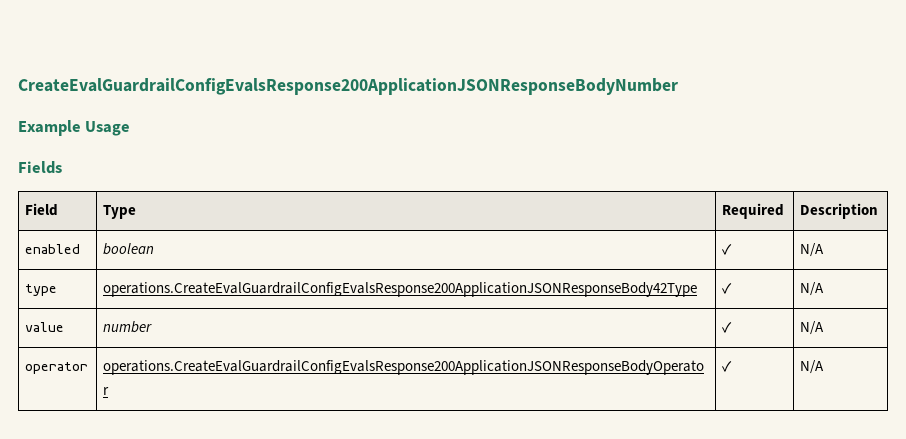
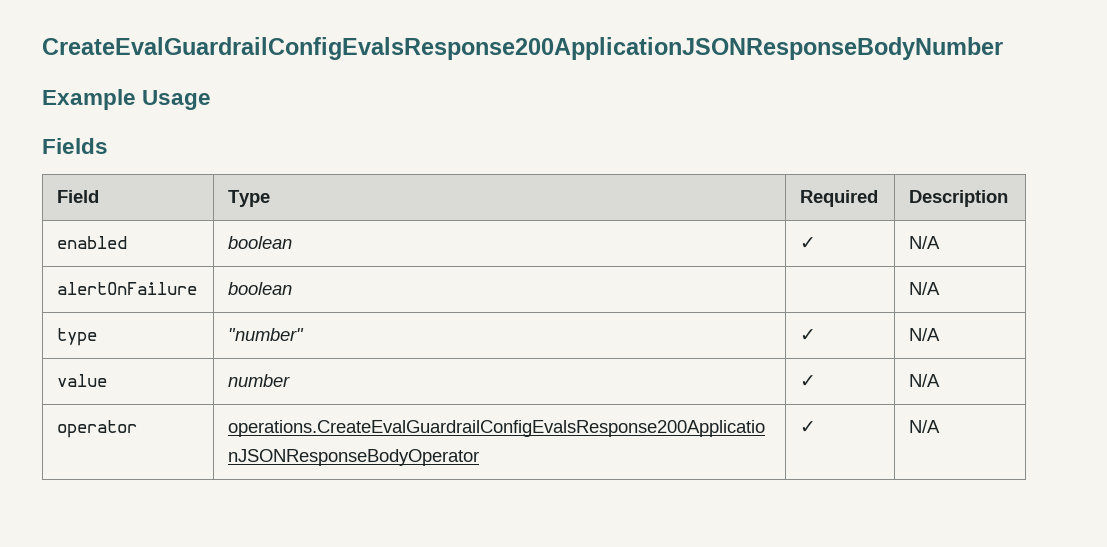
+ alertOnFailure | boolean | | N/A
- type | operations.CreateEvalGuardrailConfigEvalsResponse200ApplicationJSONResponseBody42Type | ✓ | N/A
+ type | "number" | ✓ | N/A

